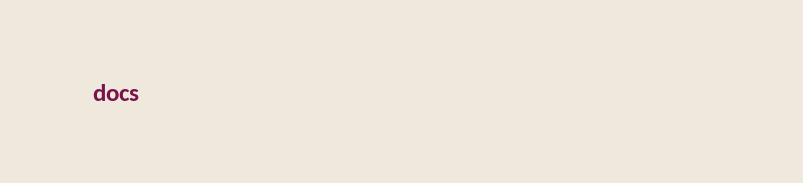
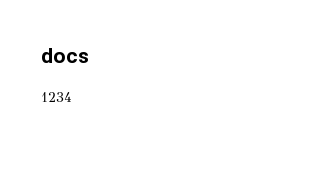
+ 1234

